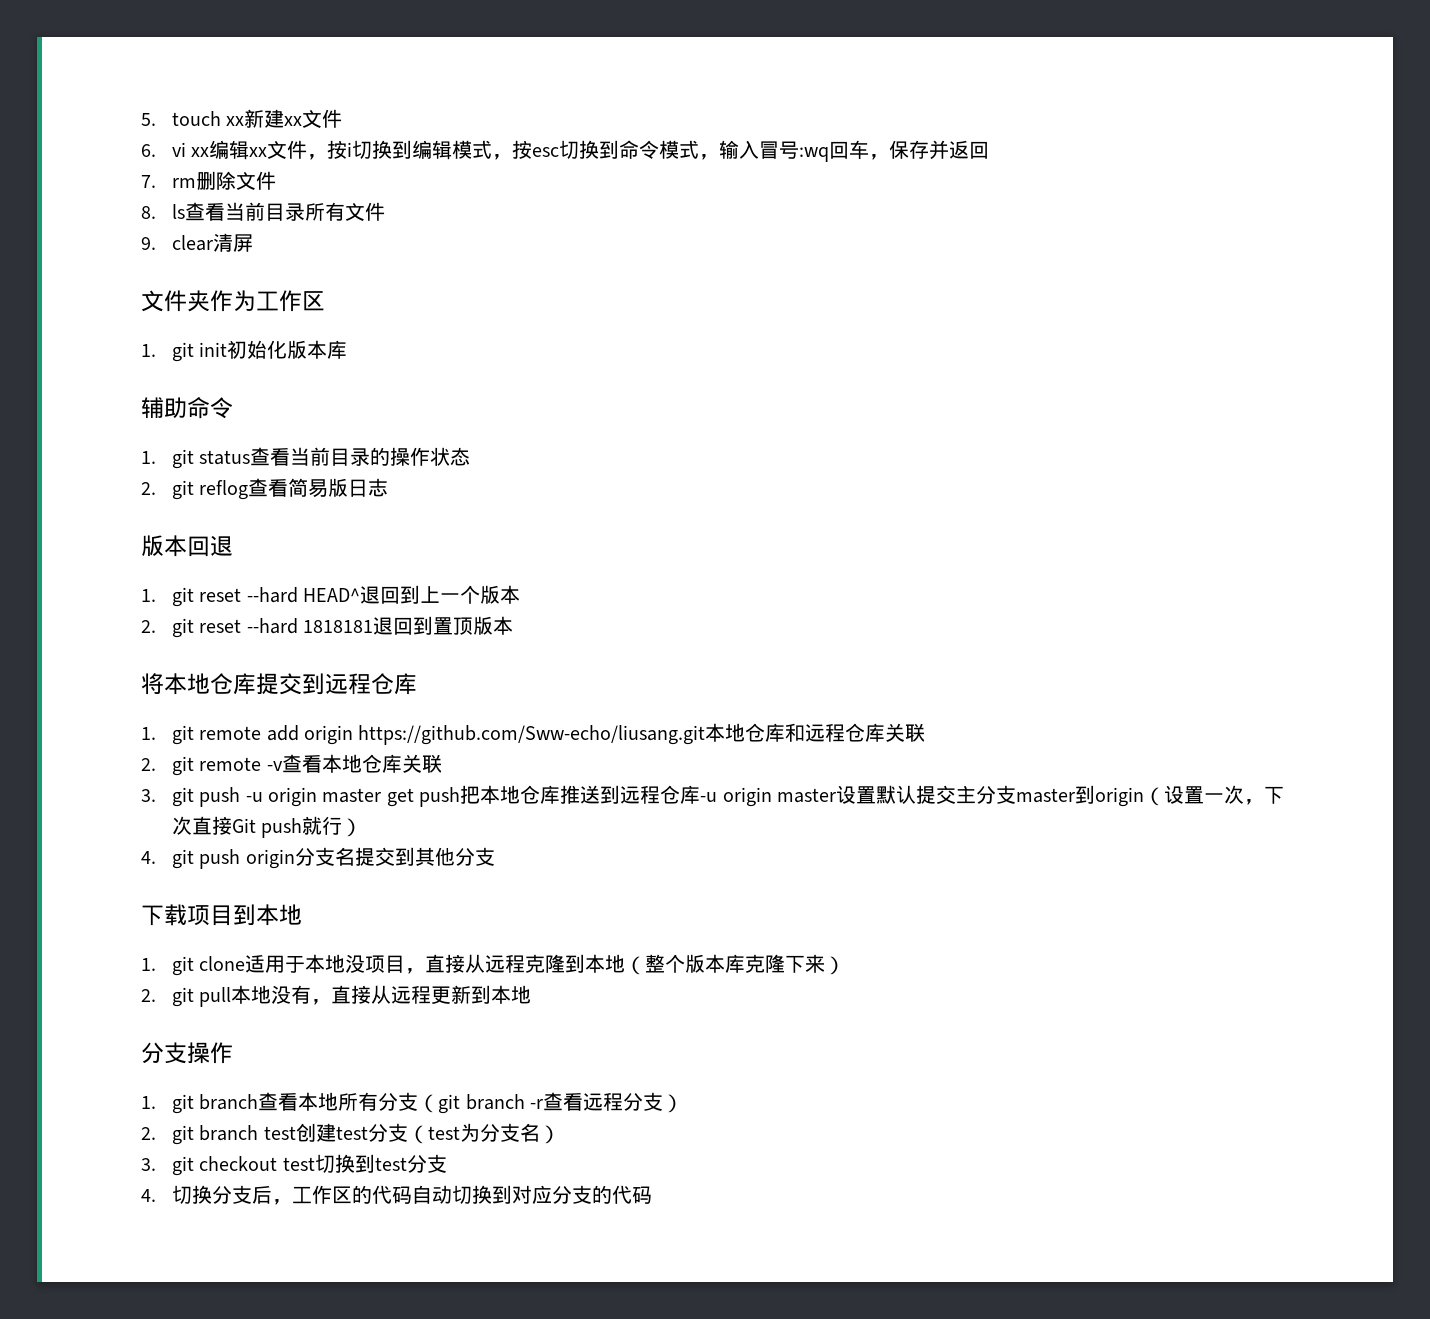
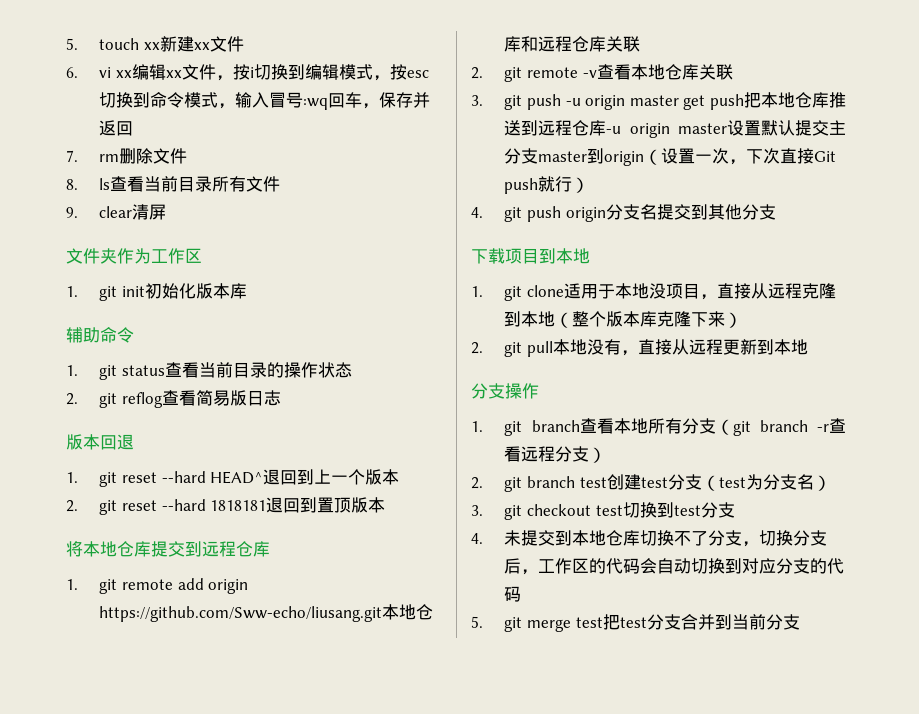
- 4.切换分支后，工作区的代码自动切换到对应分支的代码
+ 4.未提交到本地仓库切换不了分支，切换分支后，工作区的代码会自动切换到对应分支的代码
+ 5. git merge test把test分支合并到当前分支

